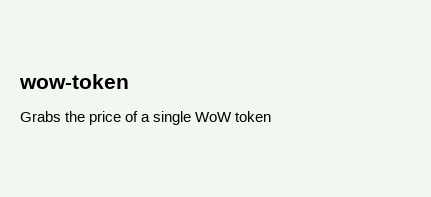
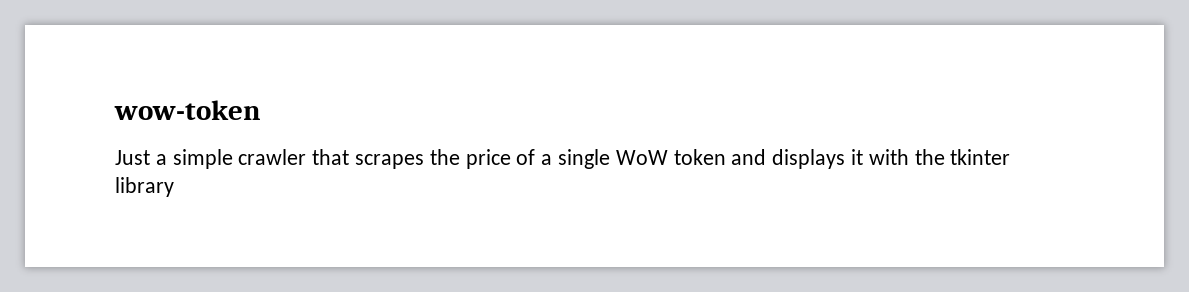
- Grabs the price of a single WoW token
+ Just a simple crawler that scrapes the price of a single WoW token and displays it with the tkinter library

